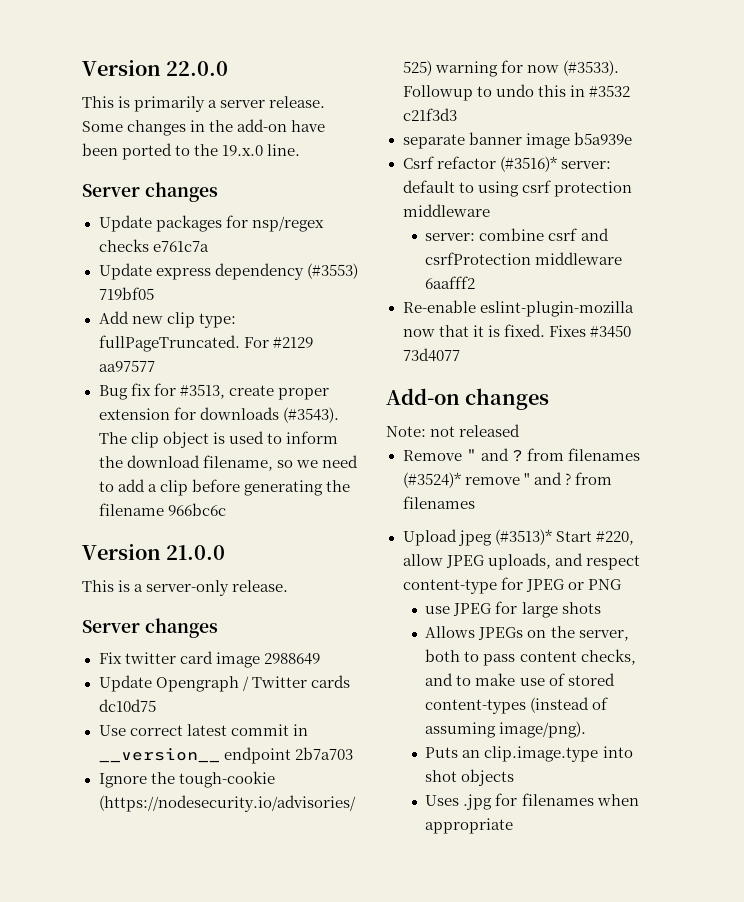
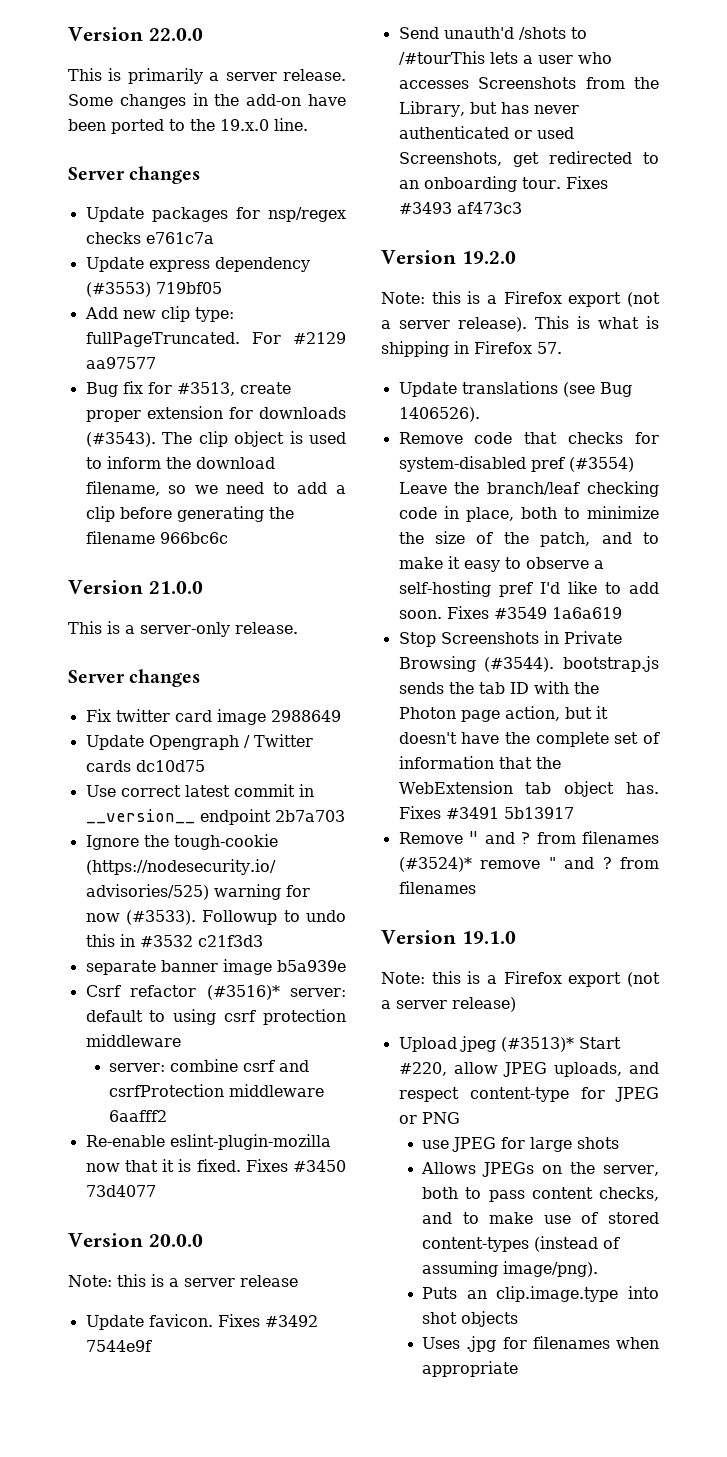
- Add-on changes
- Note: not released
+ Version 20.0.0
+ Note: this is a server release
+ Update favicon. Fixes #3492 7544e9f
+ Send unauth'd /shots to /#tourThis lets a user who accesses Screenshots from the Library, but has never authenticated or used Screenshots, get redirected to an onboarding tour. Fixes #3493 af473c3
+ Version 19.2.0
+ Note: this is a Firefox export (not a server release). This is what is shipping in Firefox 57.
+ Update translations (see Bug 1406526).
+ Remove code that checks for system-disabled pref (#3554) Leave the branch/leaf checking code in place, both to minimize the size of the patch, and to make it easy to observe a self-hosting pref I'd like to add soon. Fixes #3549 1a6a619
+ Stop Screenshots in Private Browsing (#3544). bootstrap.js sends the tab ID with the Photon page action, but it doesn't have the complete set of information that the WebExtension tab object has. Fixes #3491 5b13917
+ Version 19.1.0
+ Note: this is a Firefox export (not a server release)

